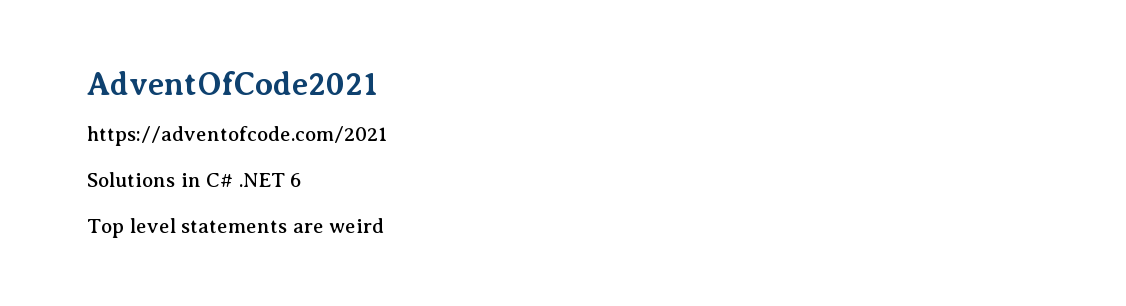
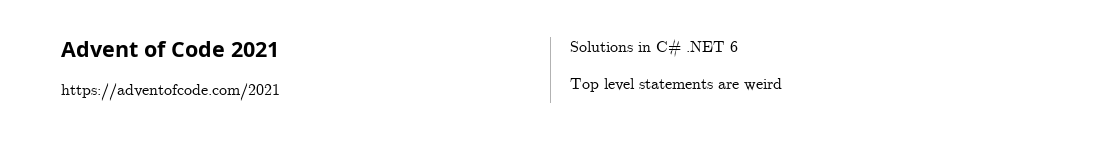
- AdventOfCode2021
+ Advent of Code 2021

